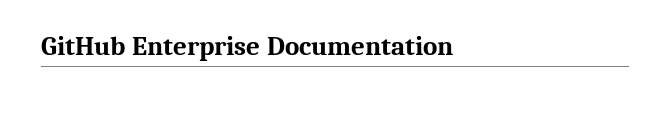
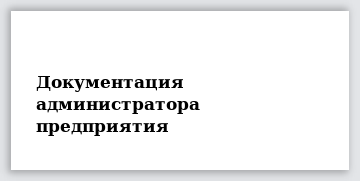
- GitHub Enterprise Documentation
+ Документация администратора предприятия

